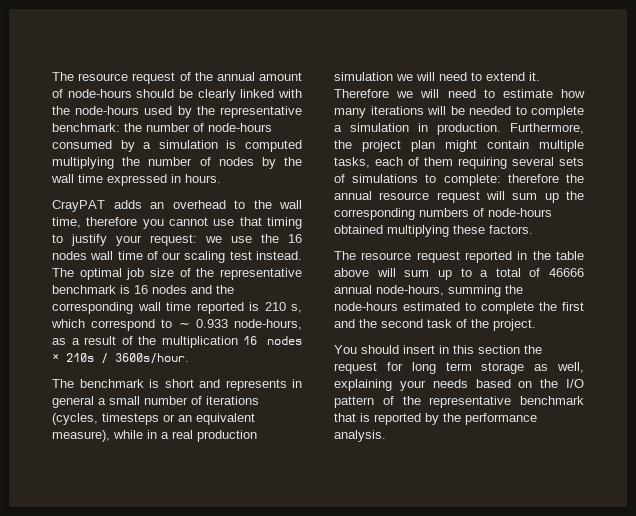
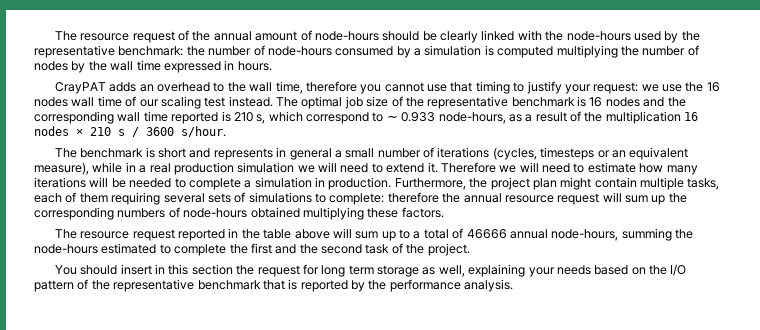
- The optimal job size of the representative benchmark is 16 nodes and the corresponding wall time reported is 210 s, which correspond to ∼ 0.933 node-hours, as a result of the multiplication 16 nodes × 210s / 3600s/hour.
+ The optimal job size of the representative benchmark is 16 nodes and the corresponding wall time reported is 210 s, which correspond to ∼ 0.933 node-hours, as a result of the multiplication 16 nodes × 210 s / 3600 s/hour.

